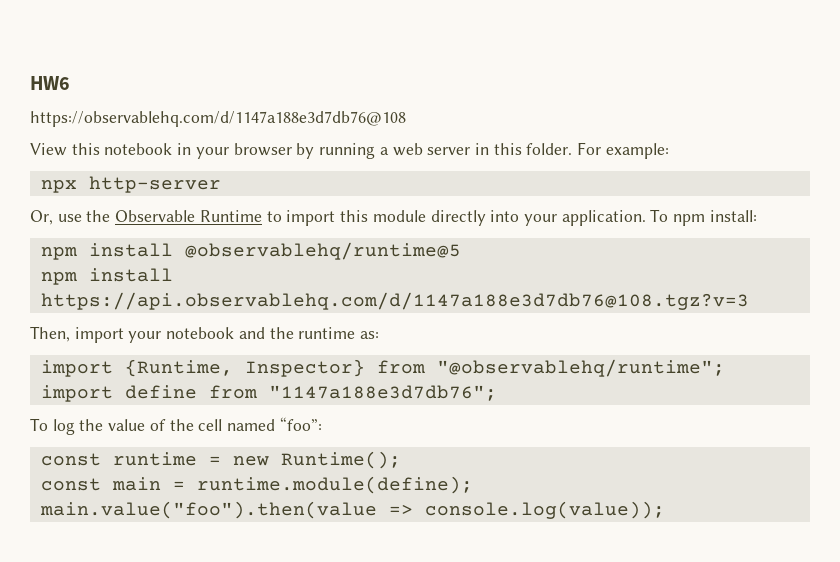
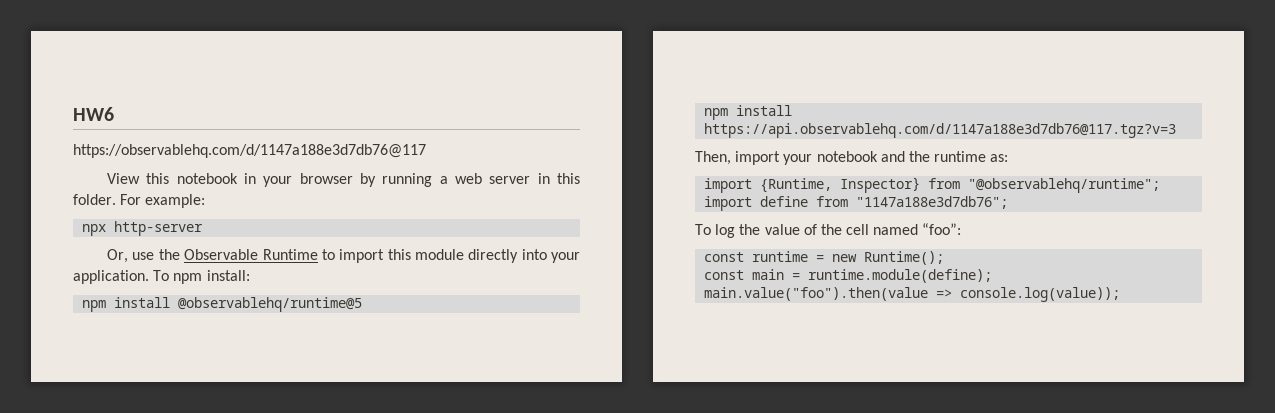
- https://observablehq.com/d/1147a188e3d7db76@108
+ https://observablehq.com/d/1147a188e3d7db76@117
- npm install https://api.observablehq.com/d/1147a188e3d7db76@108.tgz?v=3
+ npm install https://api.observablehq.com/d/1147a188e3d7db76@117.tgz?v=3

